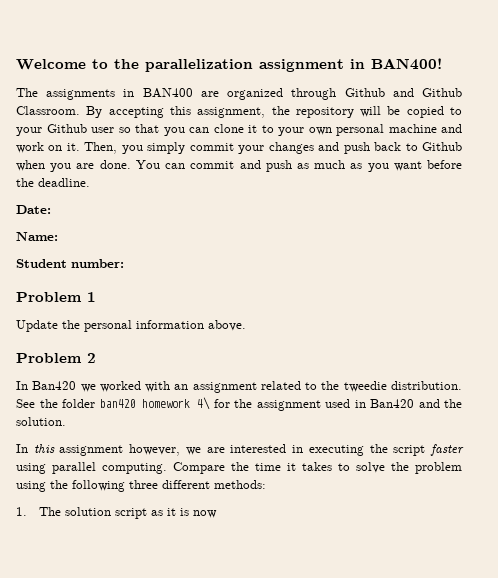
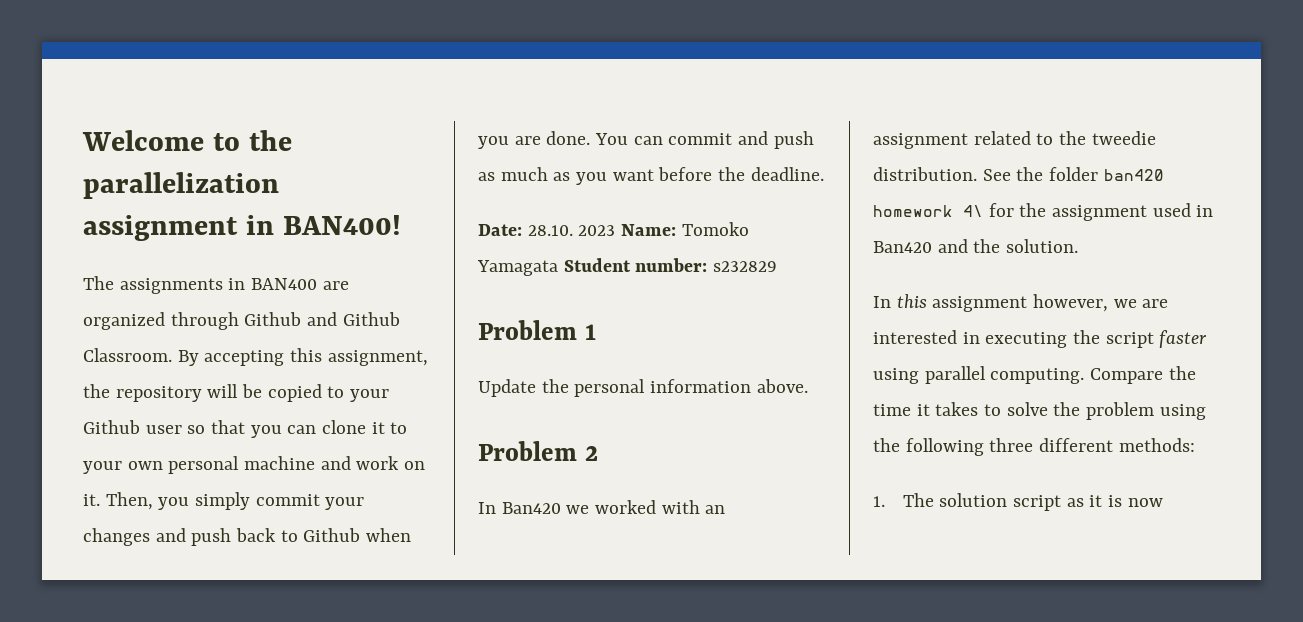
- Date:
- Name:
- Student number:
+ Date: 28.10. 2023 Name: Tomoko Yamagata Student number: s232829

